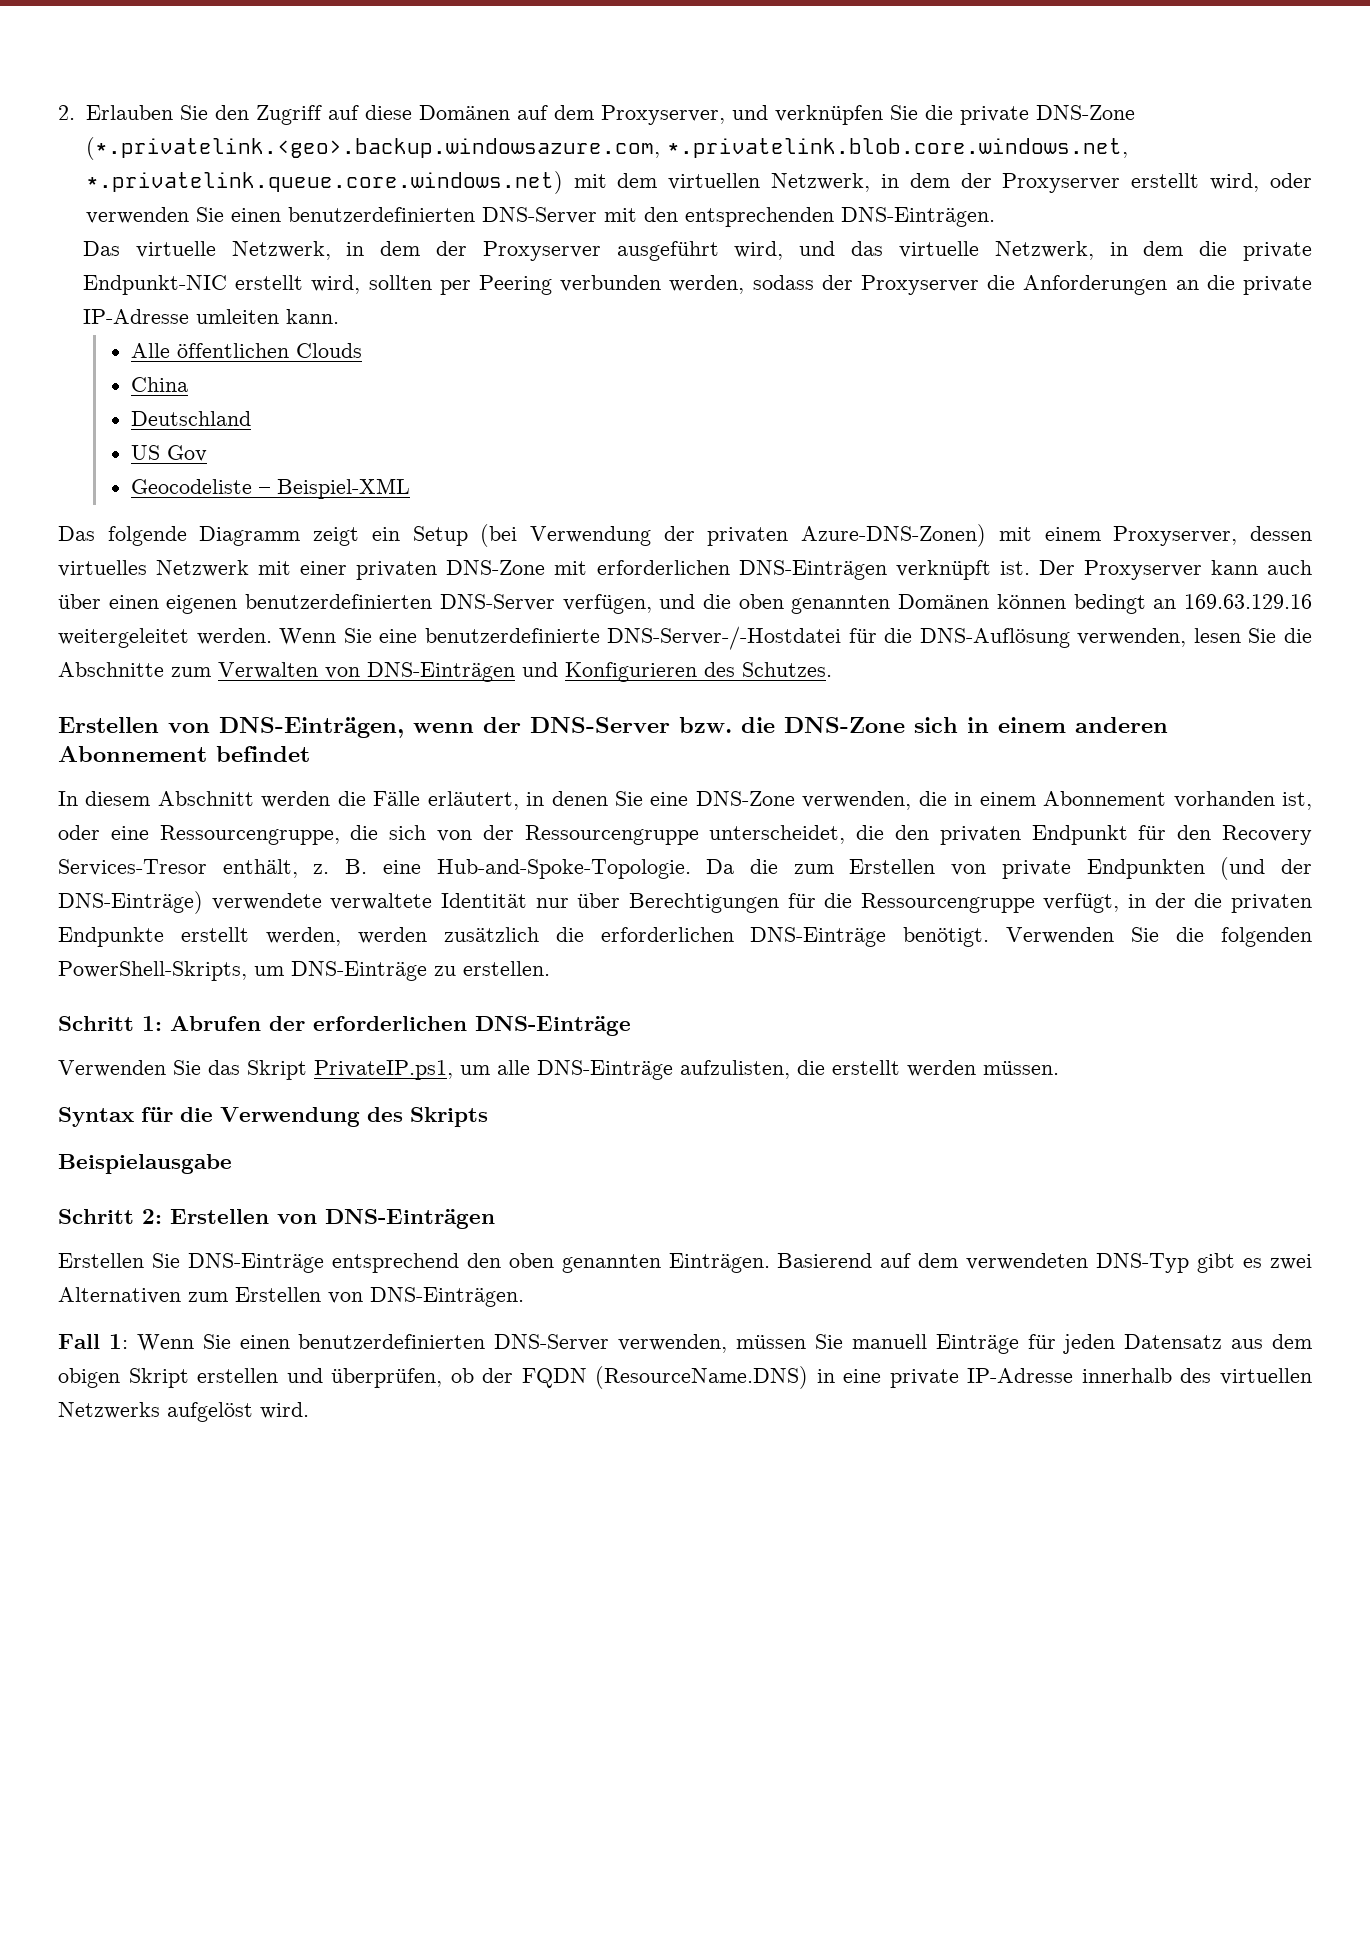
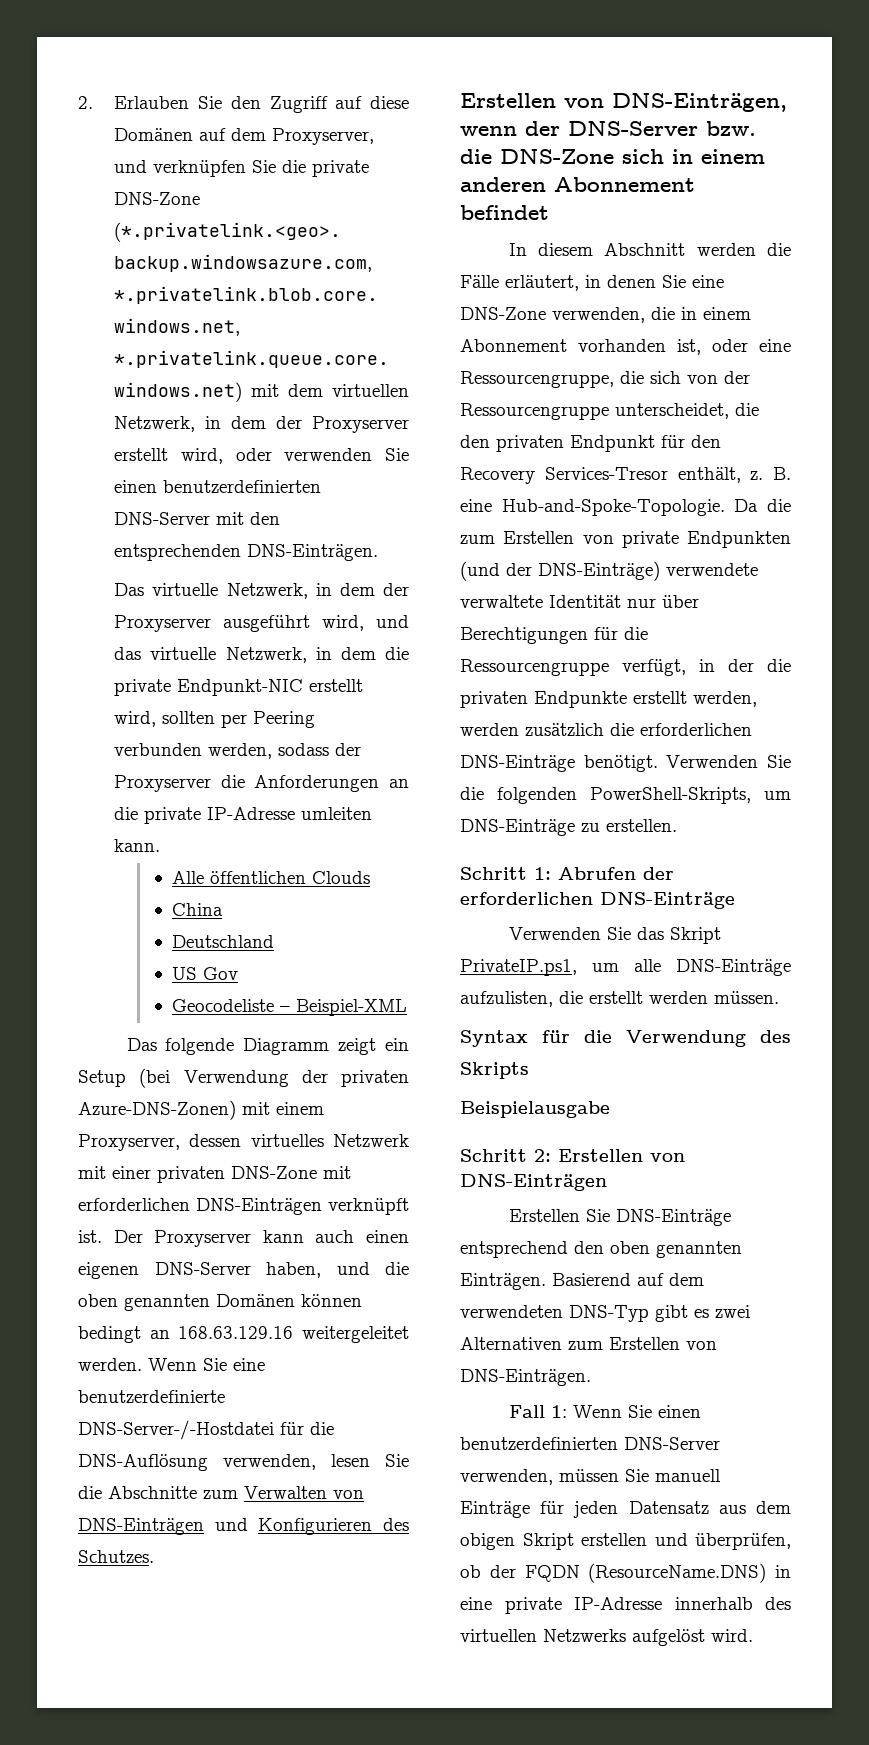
- Der Proxyserver kann auch über einen eigenen benutzerdefinierten DNS-Server verfügen, und die oben genannten Domänen können bedingt an 169.63.129.16 weitergeleitet werden.
+ Der Proxyserver kann auch einen eigenen DNS-Server haben, und die oben genannten Domänen können bedingt an 168.63.129.16 weitergeleitet werden.

